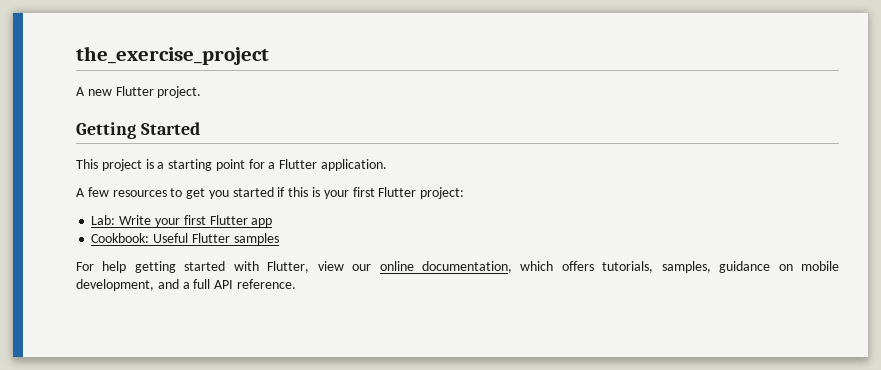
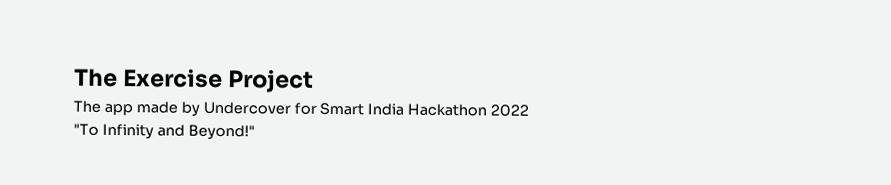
- the_exercise_project
- A new Flutter project.
- Getting Started
- This project is a starting point for a Flutter application.
- A few resources to get you started if this is your first Flutter project:
- Lab: Write your first Flutter app
- Cookbook: Useful Flutter samples
- For help getting started with Flutter, view our online documentation, which offers tutorials, samples, guidance on mobile development, and a full API reference.
+ The Exercise Project
+ The app made by Undercover for Smart India Hackathon 2022
+ "To Infinity and Beyond!"

